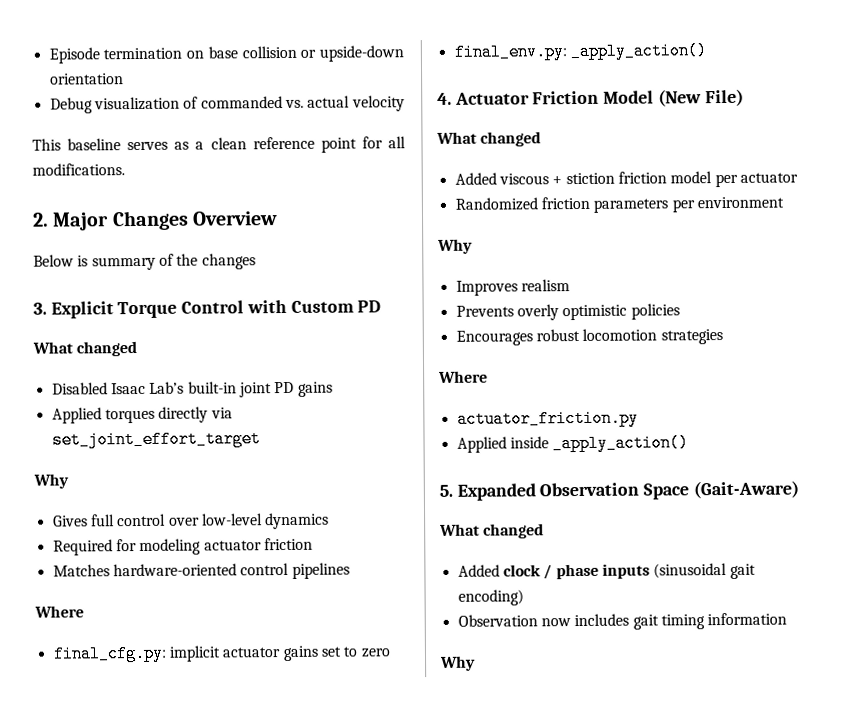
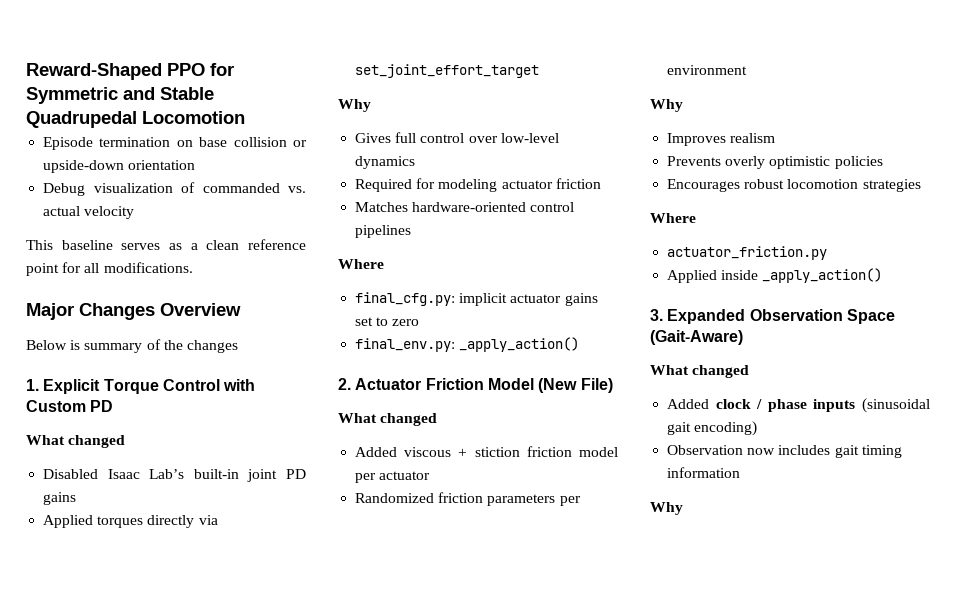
+ Reward-Shaped PPO for Symmetric and Stable Quadrupedal Locomotion
- 2. Major Changes Overview
+ Major Changes Overview
- 3. Explicit Torque Control with Custom PD
+ 1. Explicit Torque Control with Custom PD
- 4. Actuator Friction Model (New File)
+ 2. Actuator Friction Model (New File)
- 5. Expanded Observation Space (Gait-Aware)
+ 3. Expanded Observation Space (Gait-Aware)

